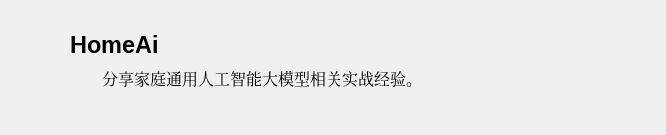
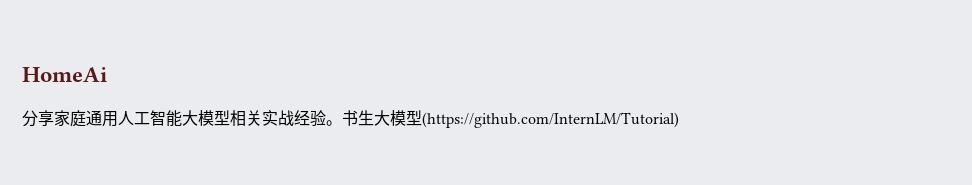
+ 书生大模型(https://github.com/InternLM/Tutorial)

